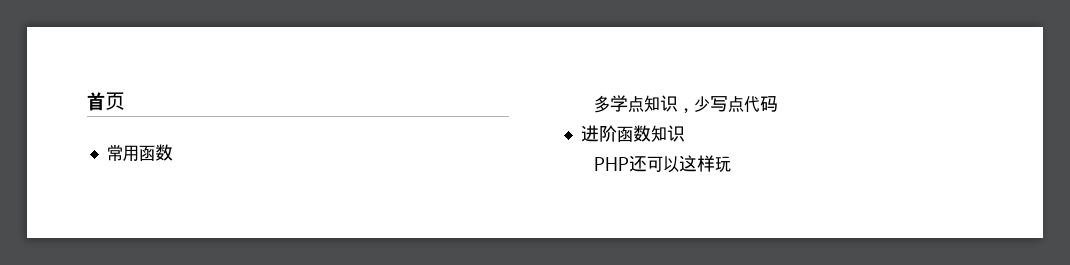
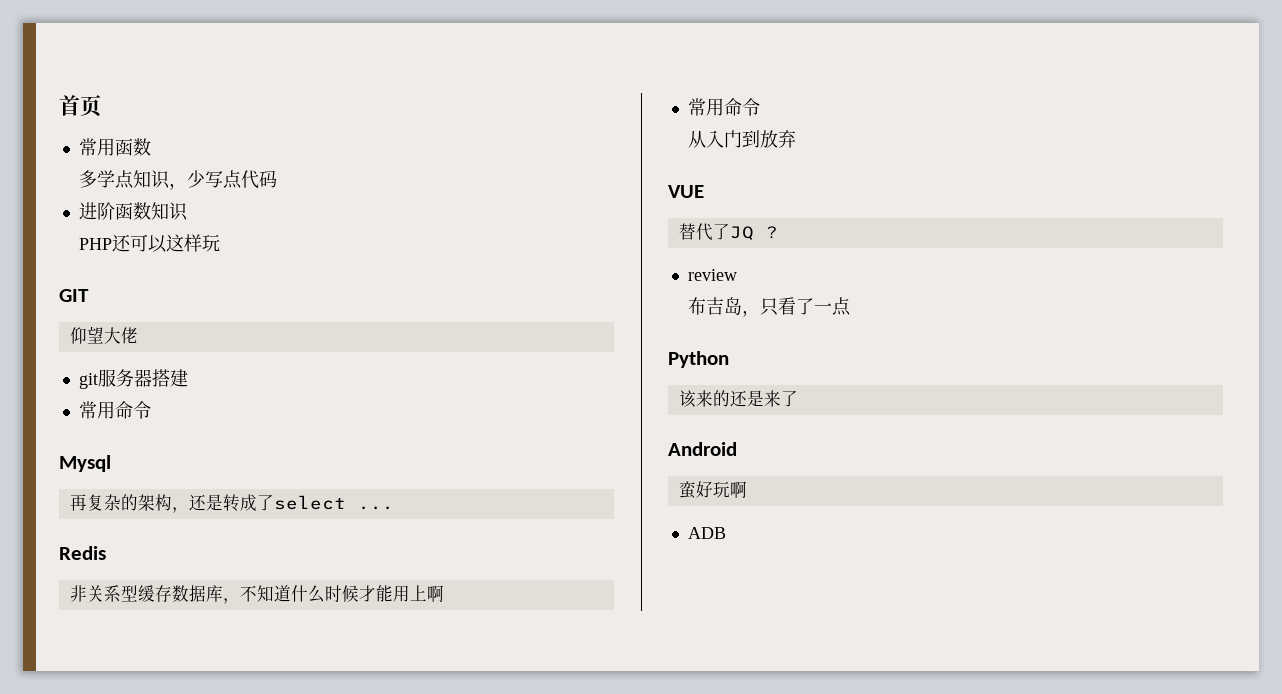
+ GIT
+ 仰望大佬
+ git服务器搭建
+ 常用命令
+ Mysql
+ 再复杂的架构，还是转成了select ...
+ Redis
+ 非关系型缓存数据库，不知道什么时候才能用上啊
+ 常用命令
+ 从入门到放弃
+ VUE
+ 替代了JQ ?
+ review
+ 布吉岛，只看了一点
+ Python
+ 该来的还是来了
+ Android
+ 蛮好玩啊
+ ADB

